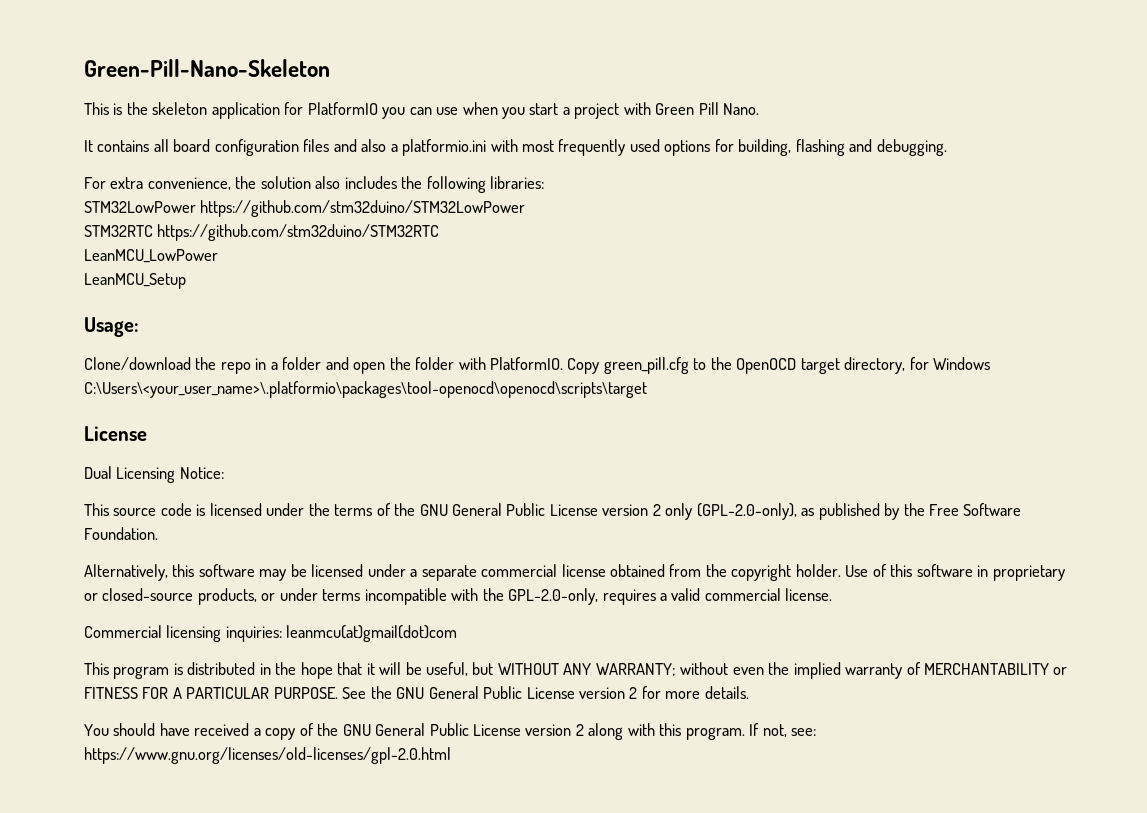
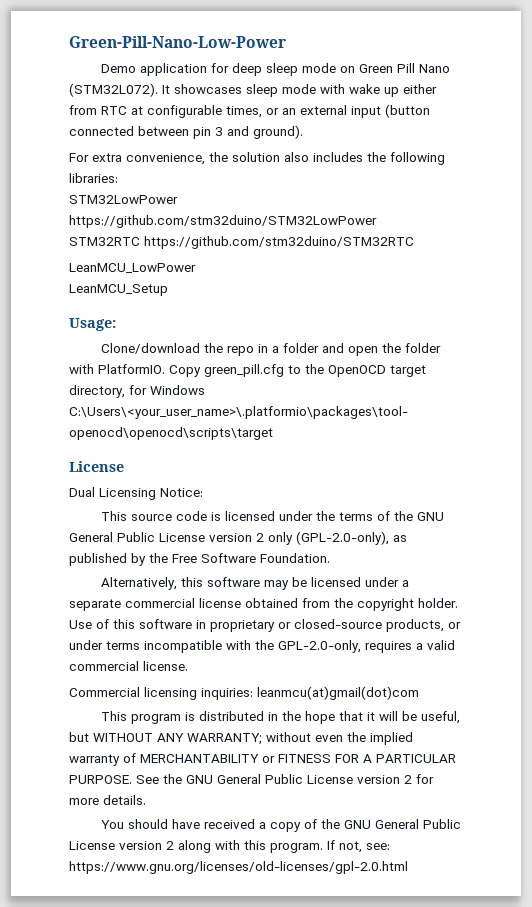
- Green-Pill-Nano-Skeleton
- This is the skeleton application for PlatformIO you can use when you start a project with Green Pill Nano.
- It contains all board configuration files and also a platformio.ini with most frequently used options for building, flashing and debugging.
+ Green-Pill-Nano-Low-Power
+ Demo application for deep sleep mode on Green Pill Nano (STM32L072). It showcases sleep mode with wake up either from RTC at configurable times, or an external input (button connected between pin 3 and ground).

